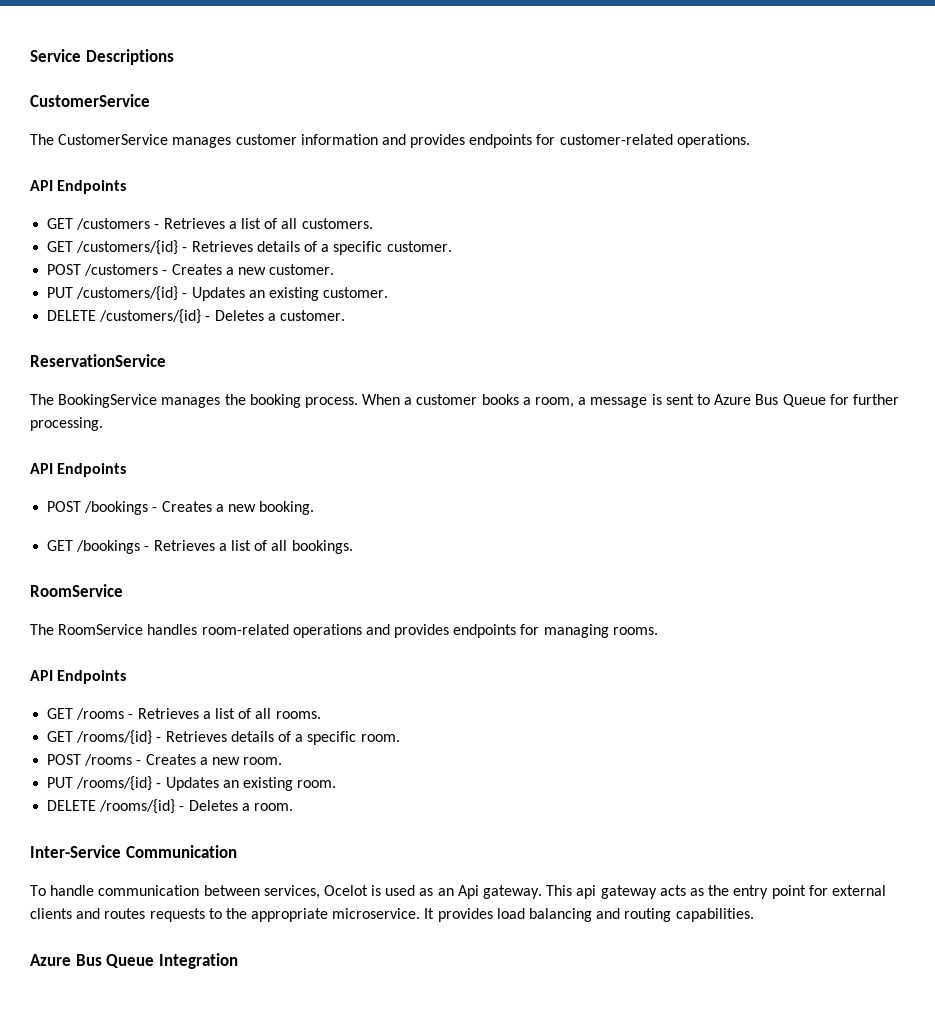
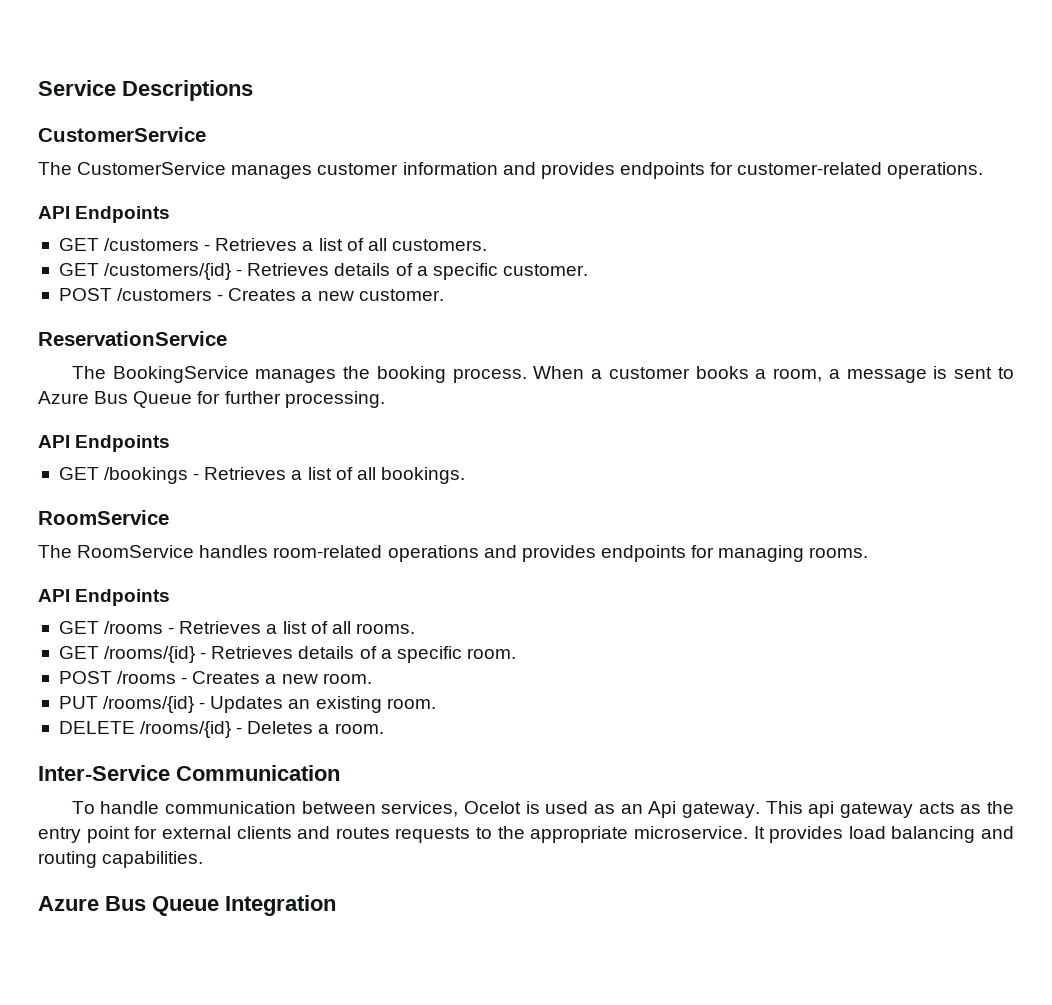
- PUT /customers/{id} - Updates an existing customer.
- DELETE /customers/{id} - Deletes a customer.
- POST /bookings - Creates a new booking.

